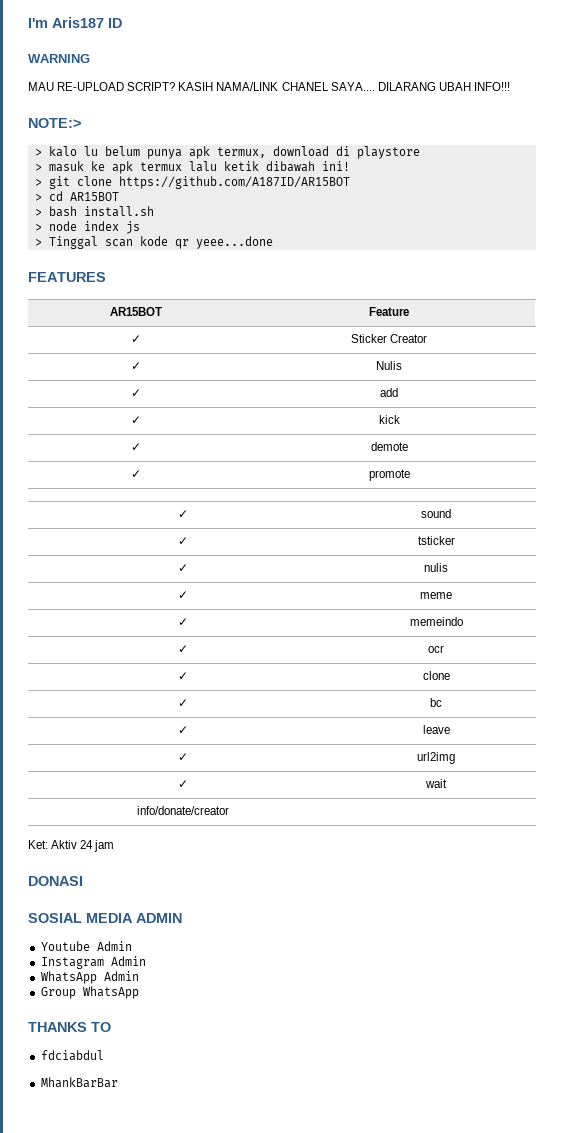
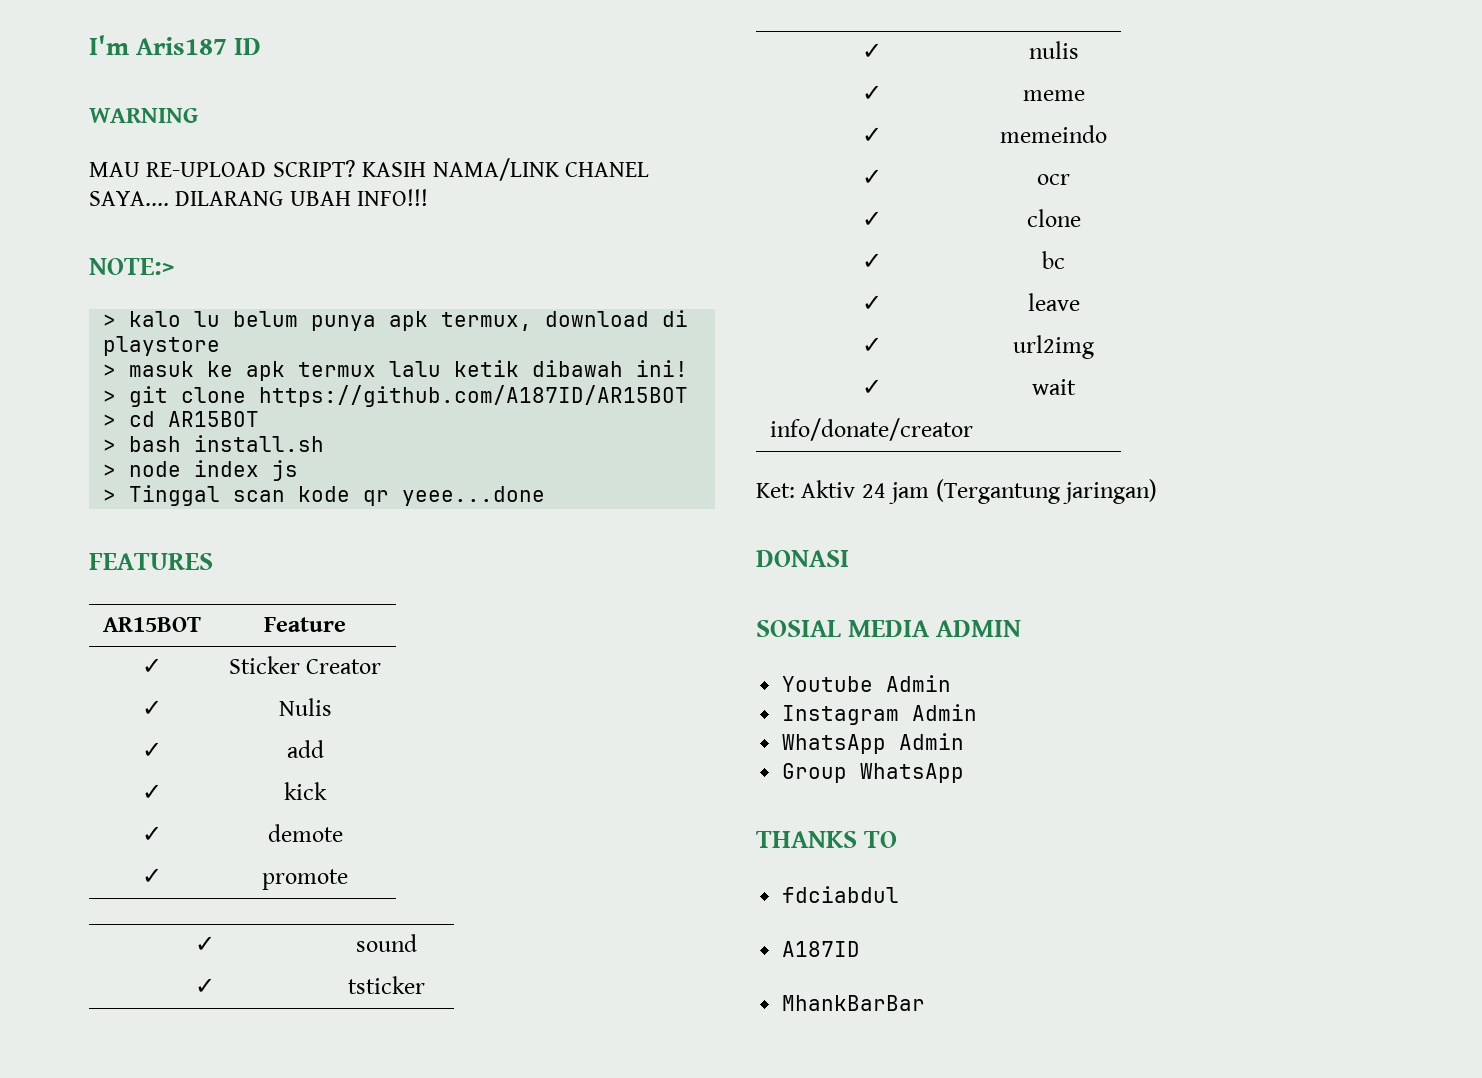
- Ket: Aktiv 24 jam
+ Ket: Aktiv 24 jam (Tergantung jaringan)
+ A187ID

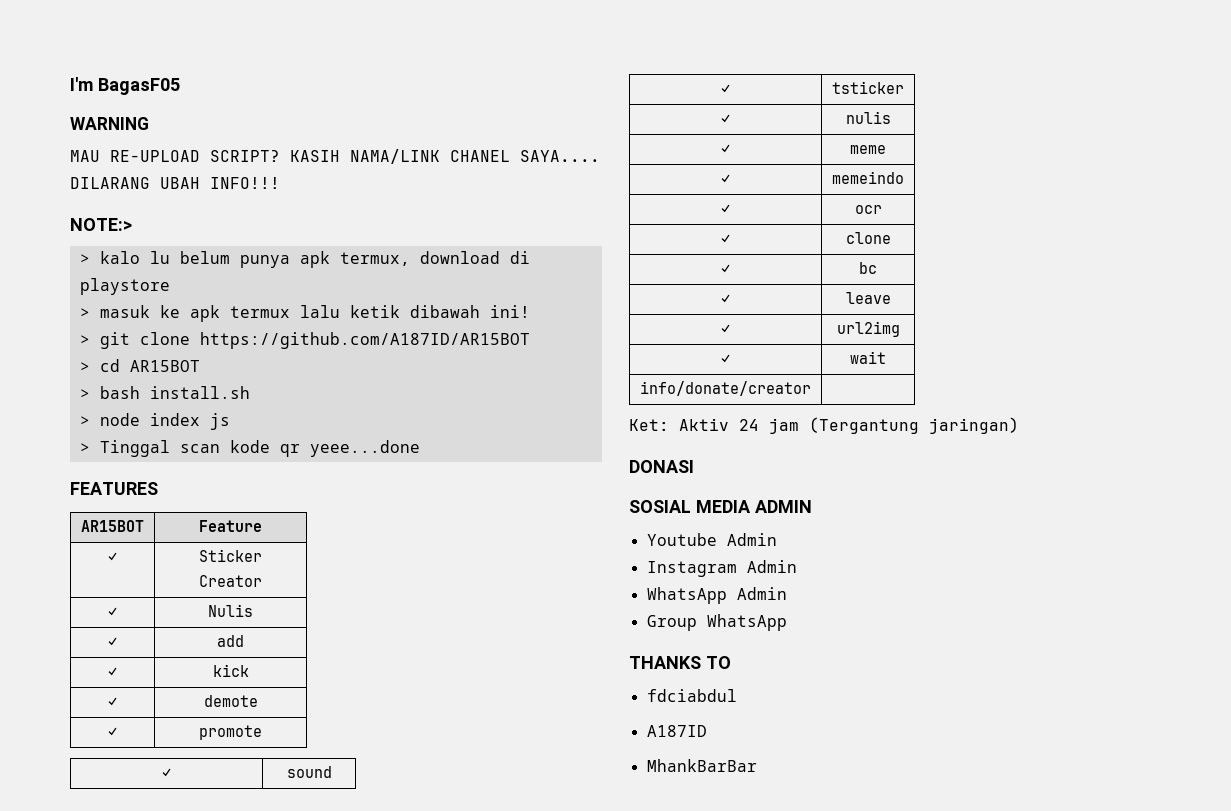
- I'm Aris187 ID
+ I'm BagasF05

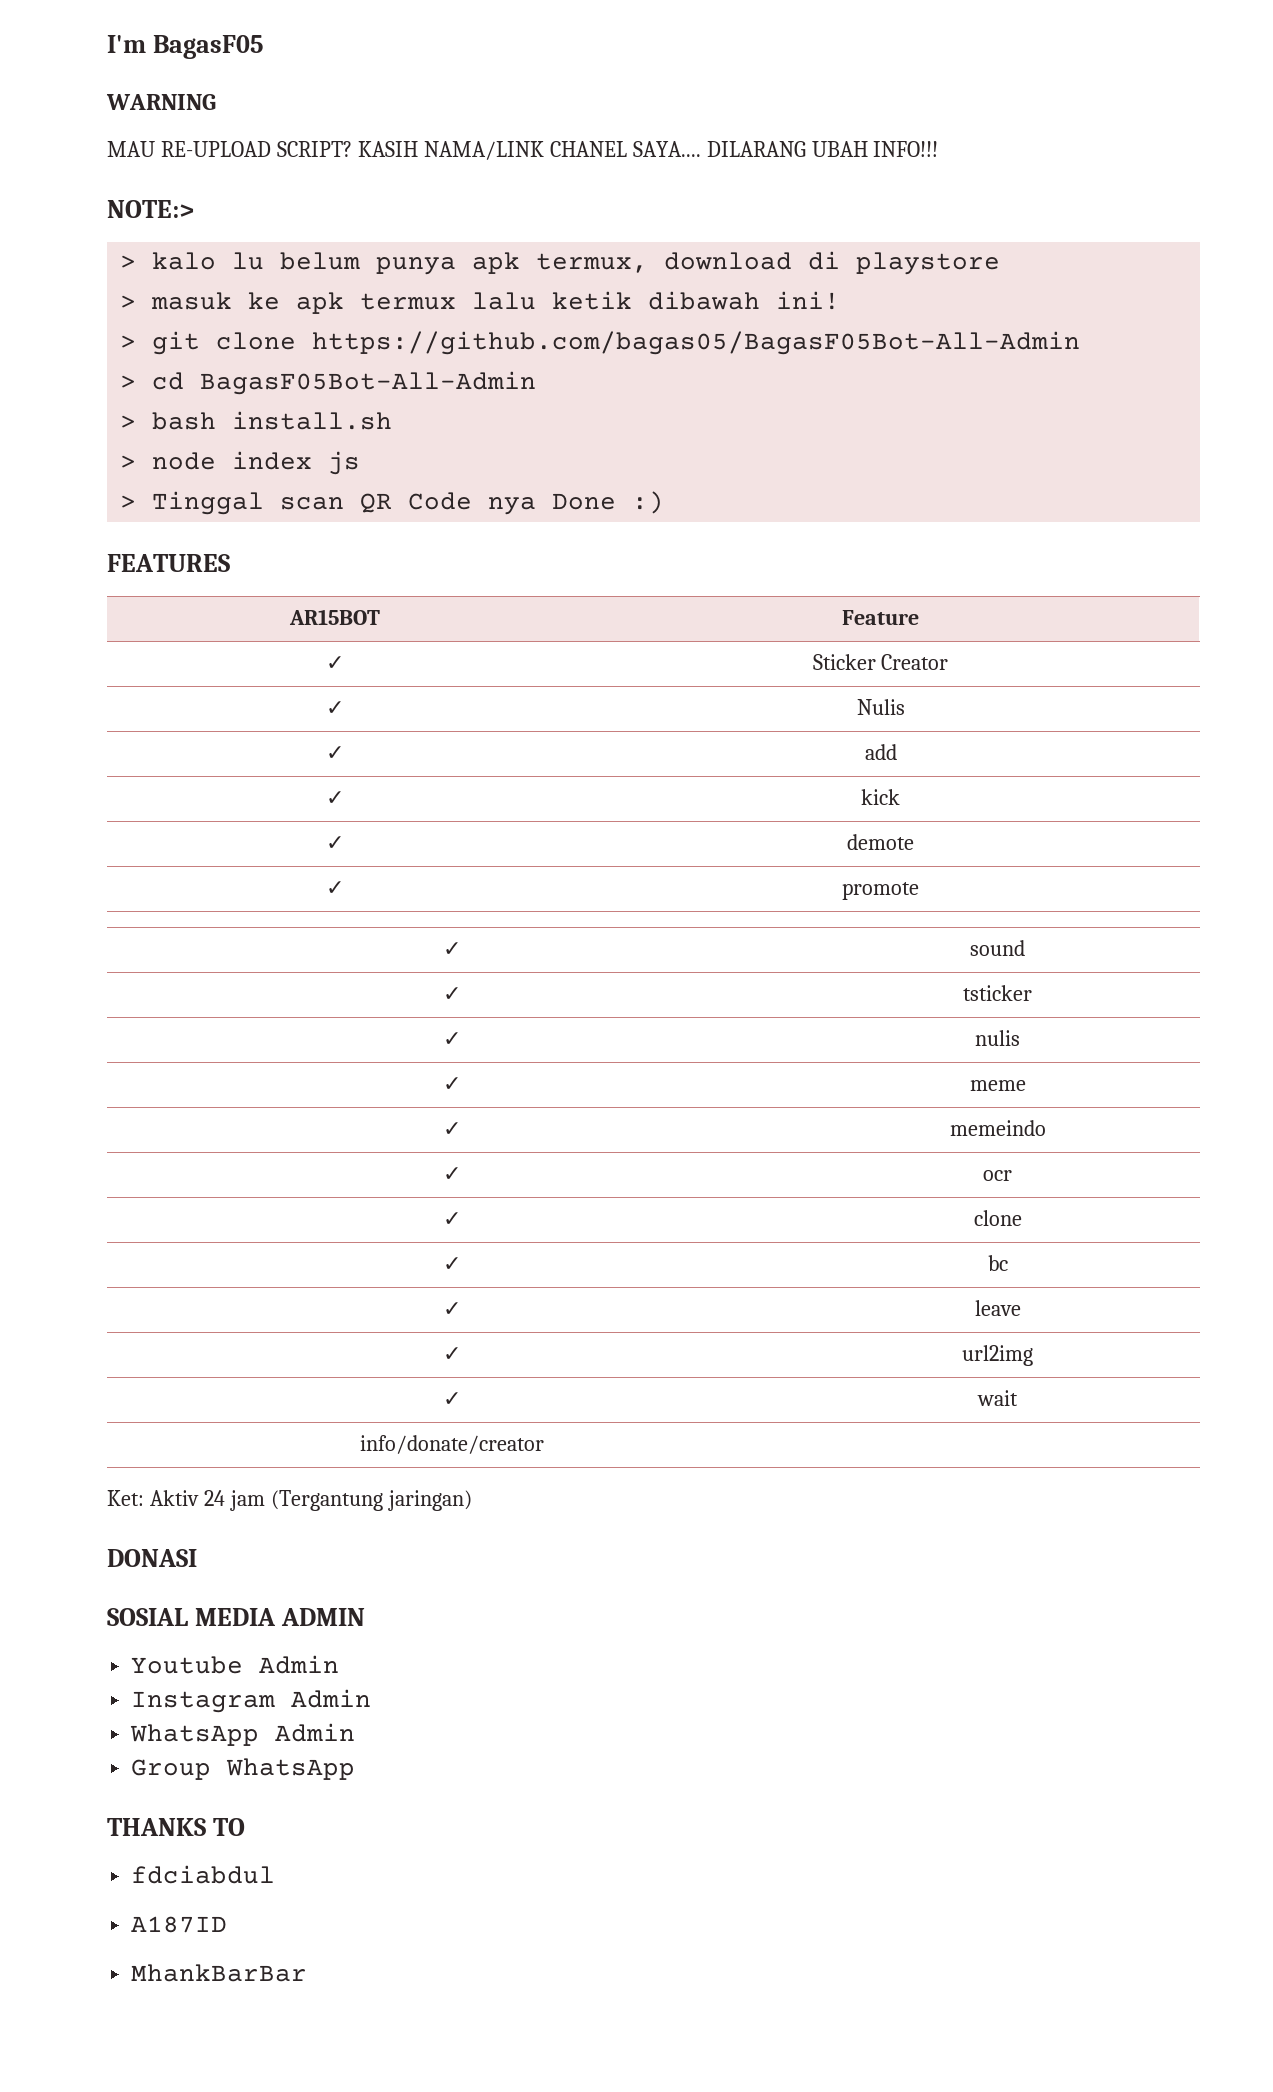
- > git clone https://github.com/A187ID/AR15BOT
+ > git clone https://github.com/bagas05/BagasF05Bot-All-Admin
- > cd AR15BOT
+ > cd BagasF05Bot-All-Admin
- > Tinggal scan kode qr yeee...done
+ > Tinggal scan QR Code nya Done :)

